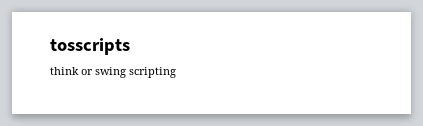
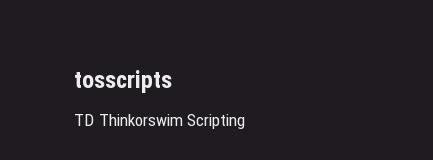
- think or swing scripting
+ TD Thinkorswim Scripting

